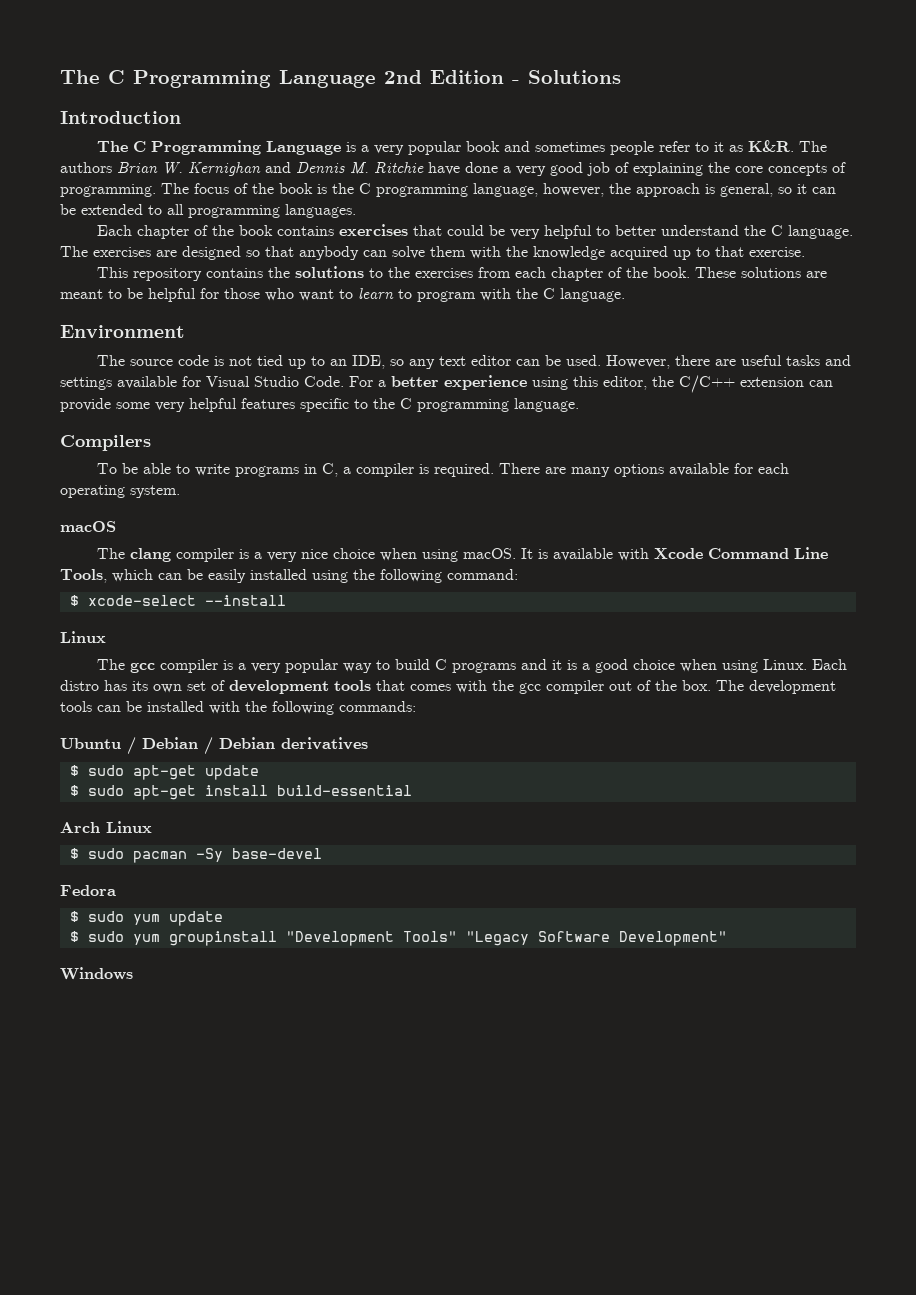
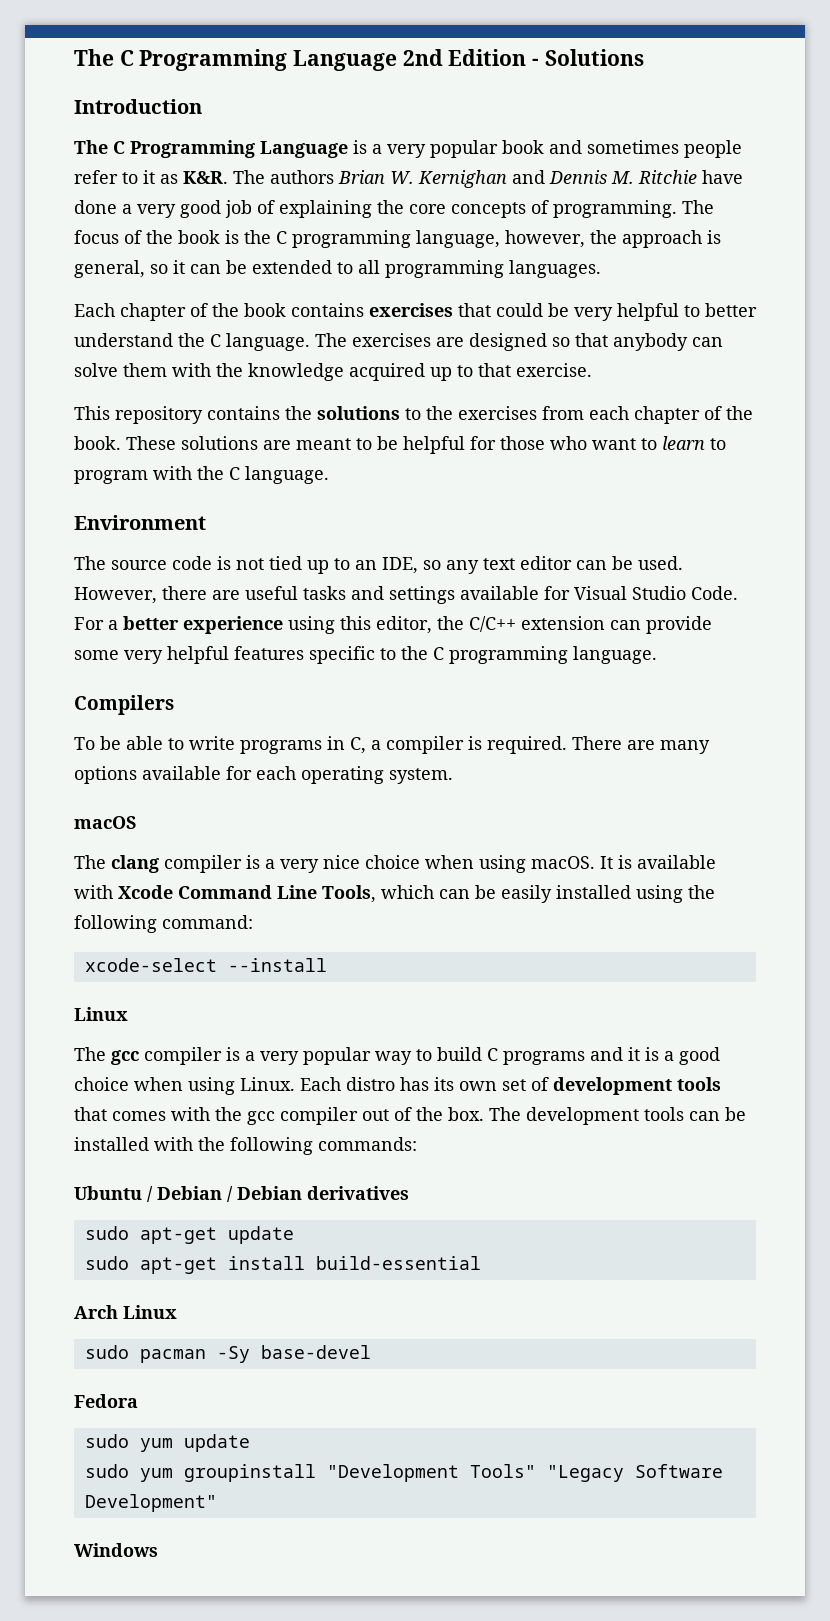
- $ xcode-select --install
+ xcode-select --install
- $ sudo apt-get update
+ sudo apt-get update
- $ sudo apt-get install build-essential
+ sudo apt-get install build-essential
- $ sudo pacman -Sy base-devel
+ sudo pacman -Sy base-devel
- $ sudo yum update
+ sudo yum update
- $ sudo yum groupinstall "Development Tools" "Legacy Software Development"
+ sudo yum groupinstall "Development Tools" "Legacy Software Development"

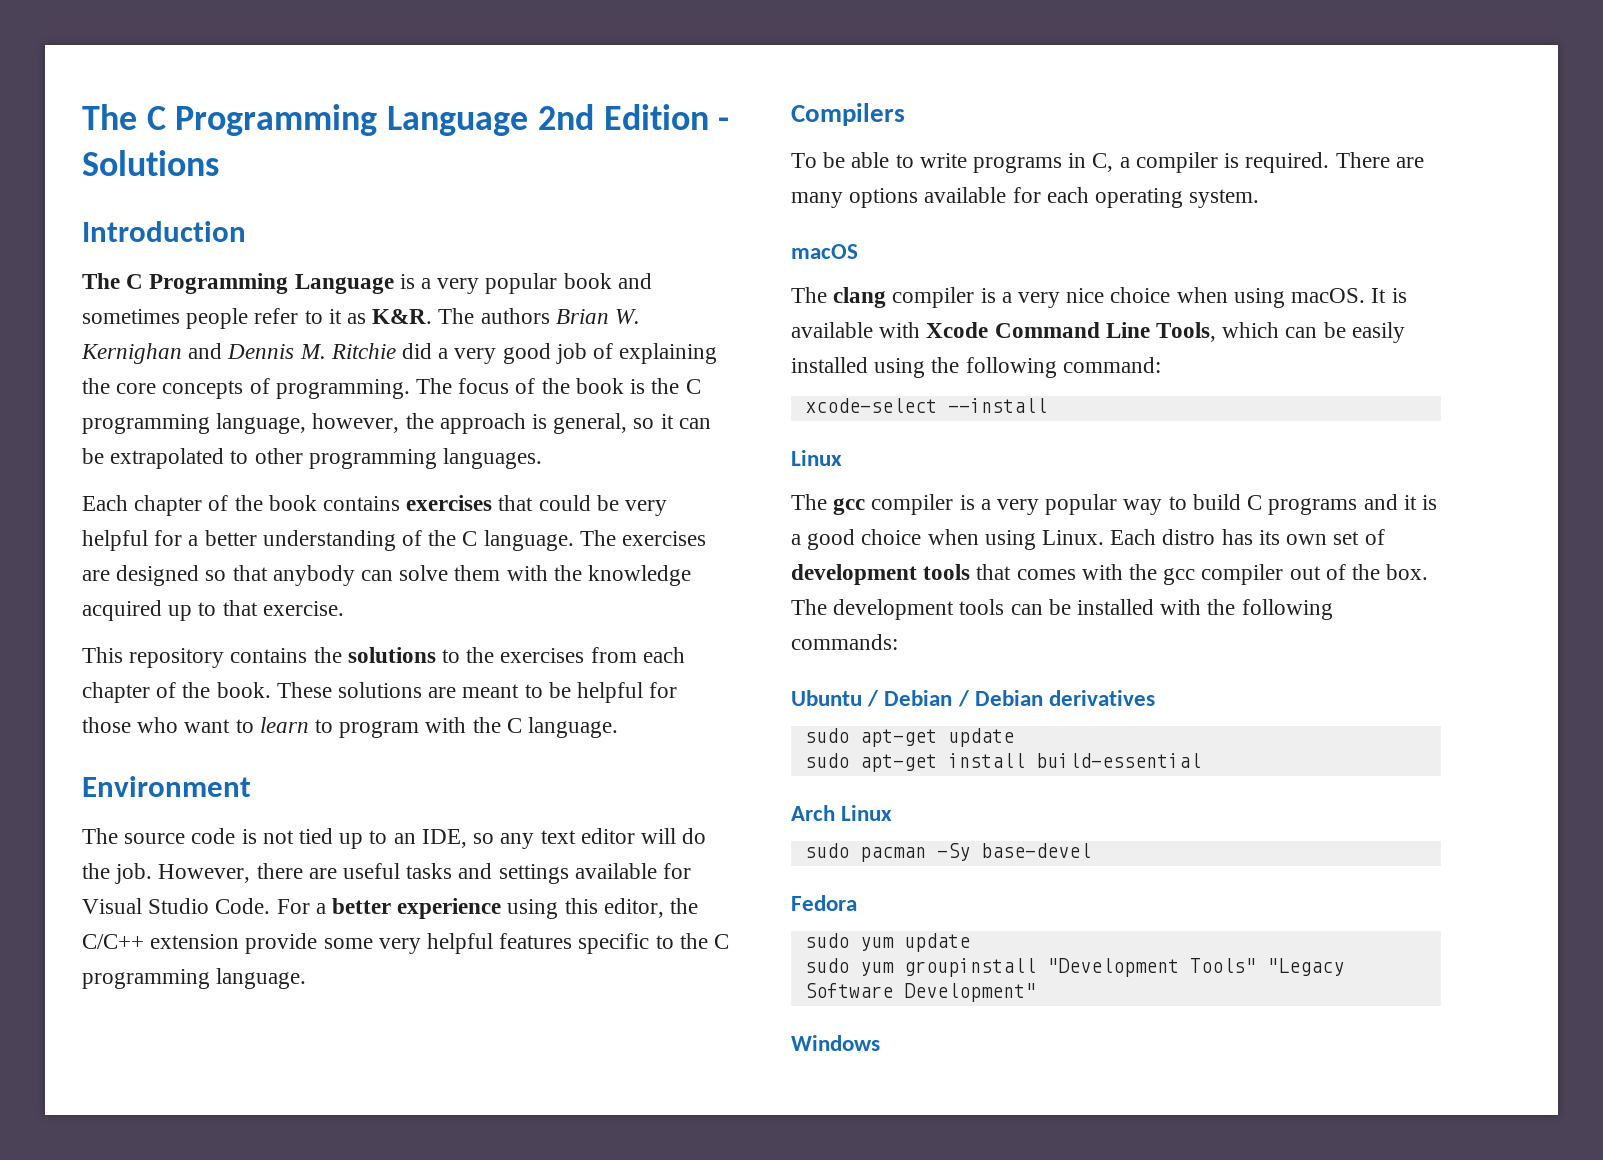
- The C Programming Language is a very popular book and sometimes people refer to it as K&R. The authors Brian W. Kernighan and Dennis M. Ritchie have done a very good job of explaining the core concepts of programming.
+ The C Programming Language is a very popular book and sometimes people refer to it as K&R. The authors Brian W. Kernighan and Dennis M. Ritchie did a very good job of explaining the core concepts of programming.
- The focus of the book is the C programming language, however, the approach is general, so it can be extended to all programming languages.
+ The focus of the book is the C programming language, however, the approach is general, so it can be extrapolated to other programming languages.
- Each chapter of the book contains exercises that could be very helpful to better understand the C language.
+ Each chapter of the book contains exercises that could be very helpful for a better understanding of the C language.
- The source code is not tied up to an IDE, so any text editor can be used.
+ The source code is not tied up to an IDE, so any text editor will do the job.
- For a better experience using this editor, the C/C++ extension can provide some very helpful features specific to the C programming language.
+ For a better experience using this editor, the C/C++ extension provide some very helpful features specific to the C programming language.

